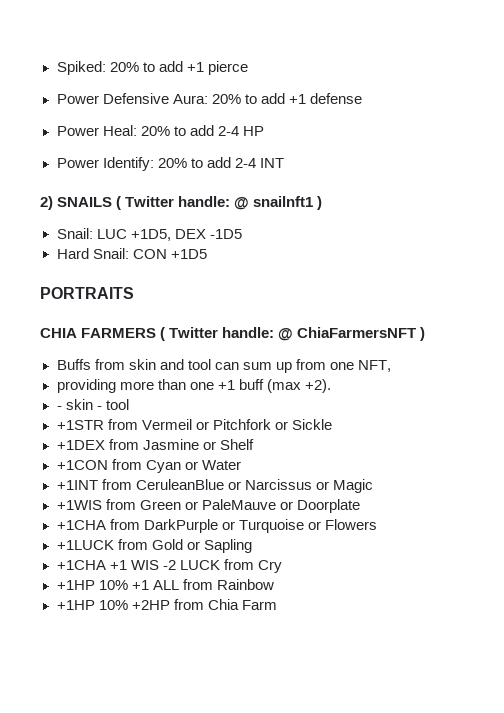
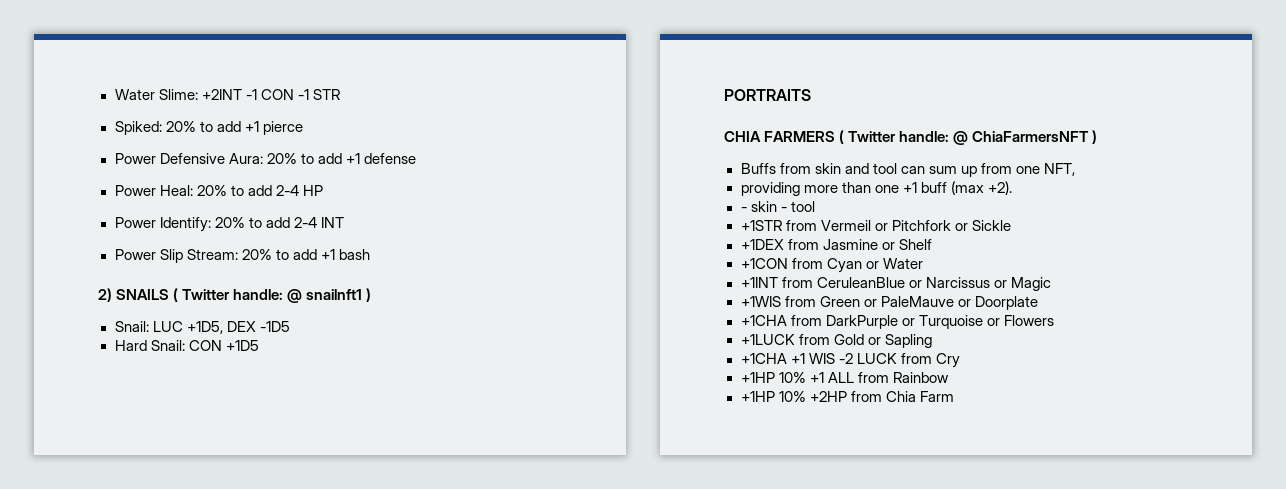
+ Water Slime: +2INT -1 CON -1 STR
+ Power Slip Stream: 20% to add +1 bash

